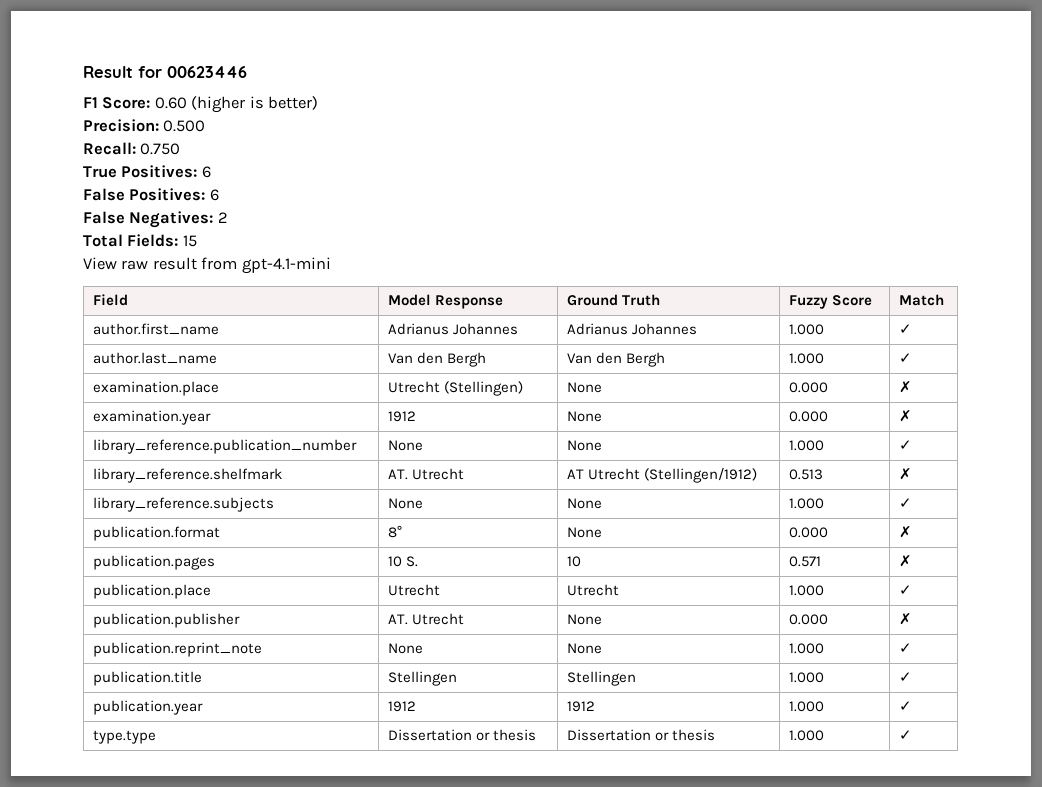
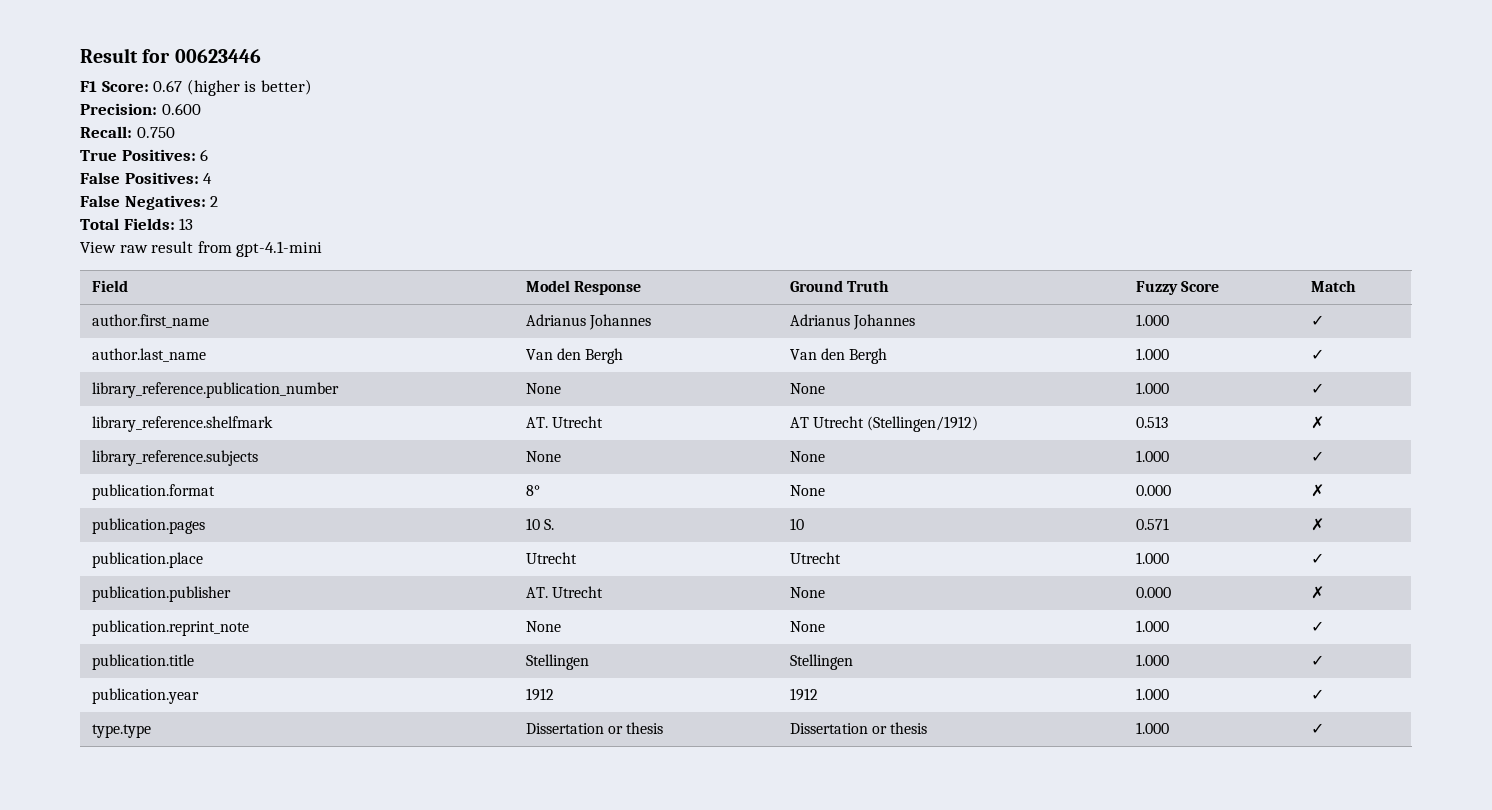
- F1 Score: 0.60 (higher is better)
+ F1 Score: 0.67 (higher is better)
- Precision: 0.500
+ Precision: 0.600
- False Positives: 6
+ False Positives: 4
- Total Fields: 15
+ Total Fields: 13
- examination.place | Utrecht (Stellingen) | None | 0.000 | ✗
- examination.year | 1912 | None | 0.000 | ✗

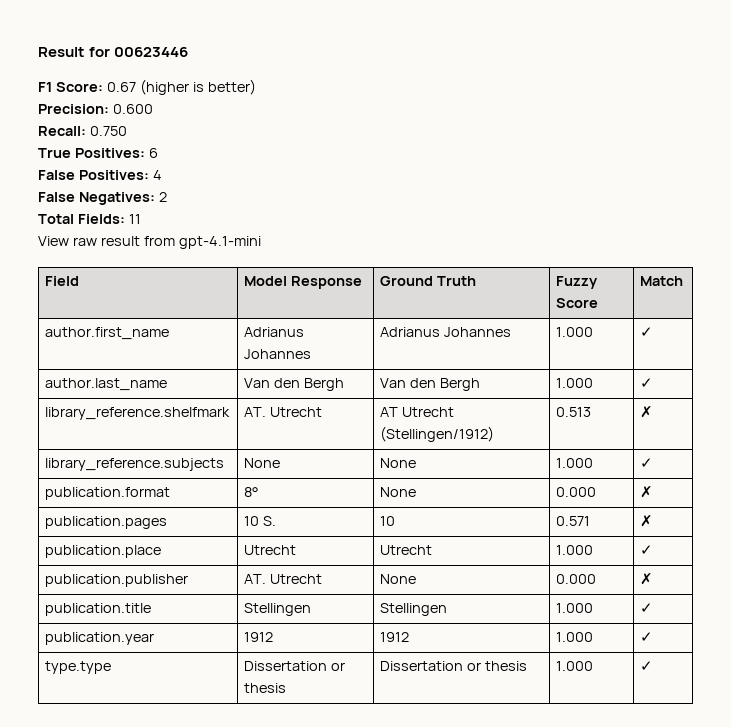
- Total Fields: 13
+ Total Fields: 11
- library_reference.publication_number | None | None | 1.000 | ✓
- publication.reprint_note | None | None | 1.000 | ✓

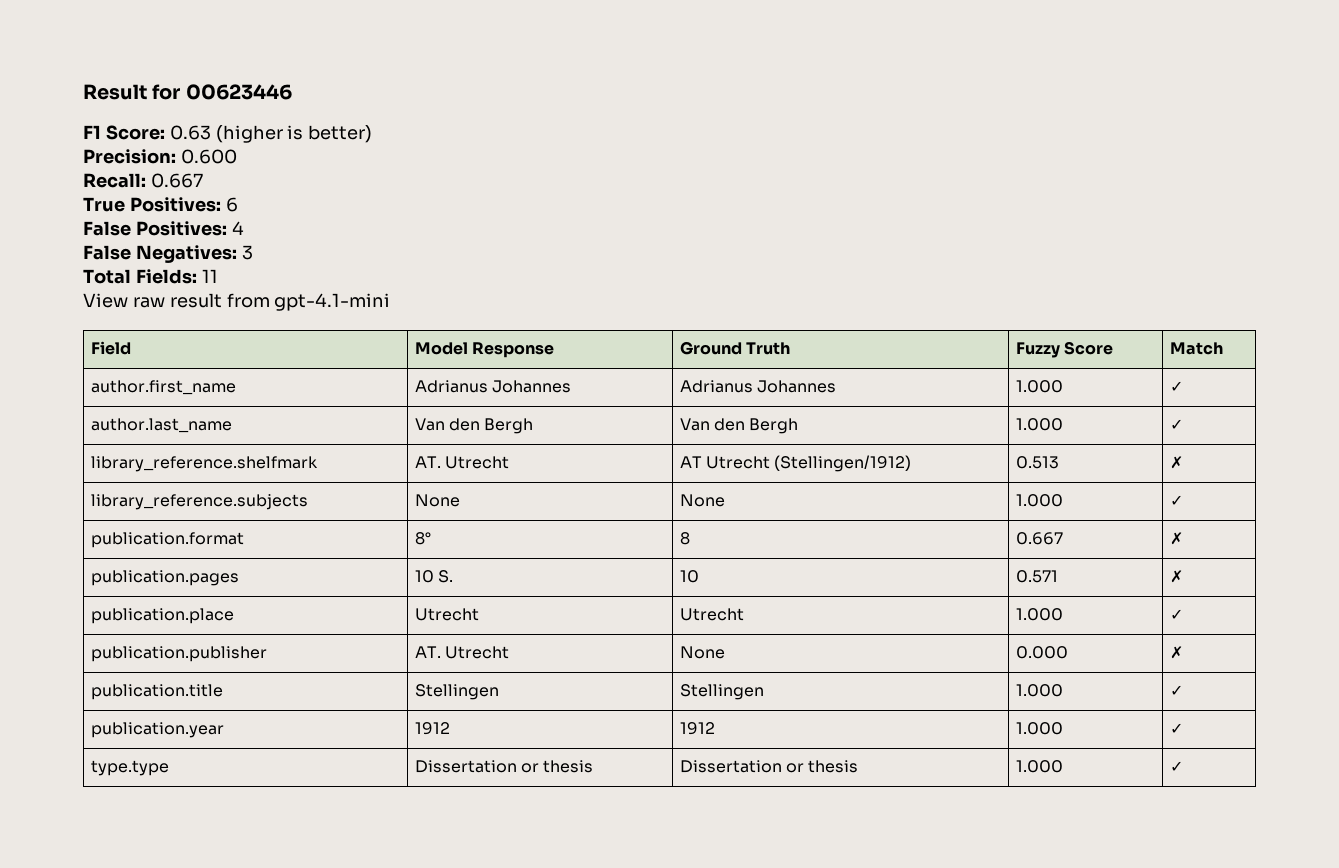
- F1 Score: 0.67 (higher is better)
+ F1 Score: 0.63 (higher is better)
- Recall: 0.750
+ Recall: 0.667
- False Negatives: 2
+ False Negatives: 3
- publication.format | 8° | None | 0.000 | ✗
+ publication.format | 8° | 8 | 0.667 | ✗

